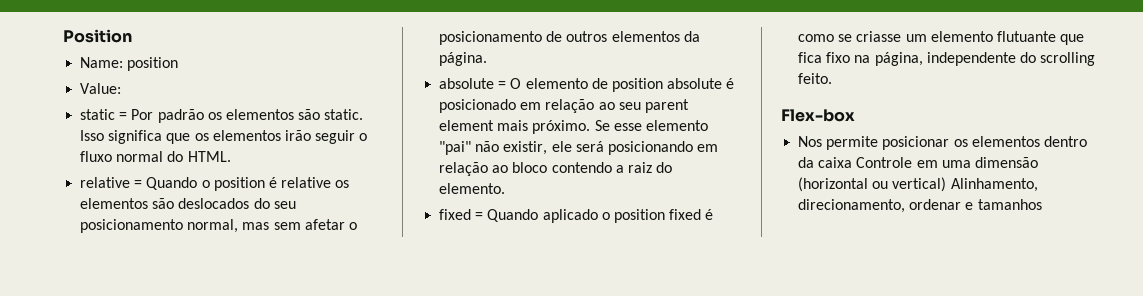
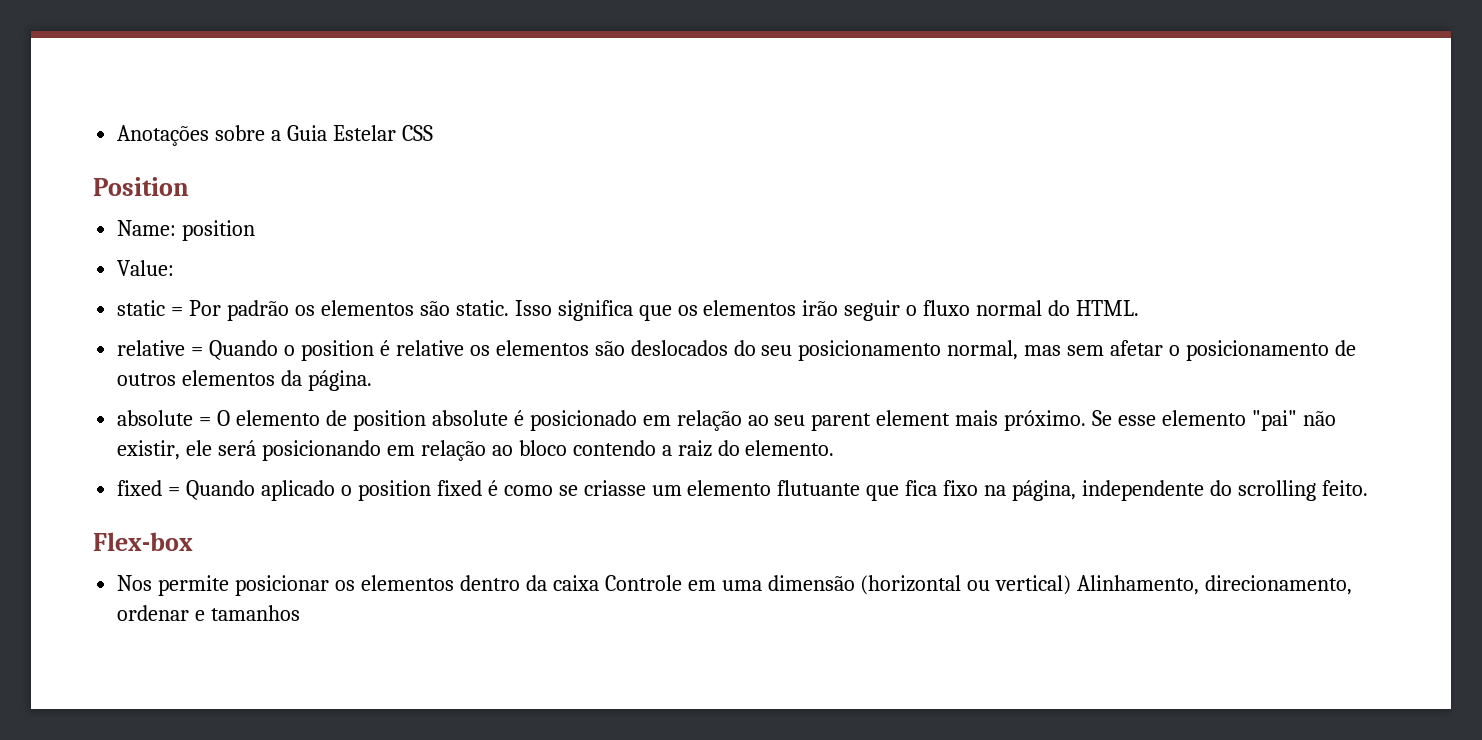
+ Anotações sobre a Guia Estelar CSS

